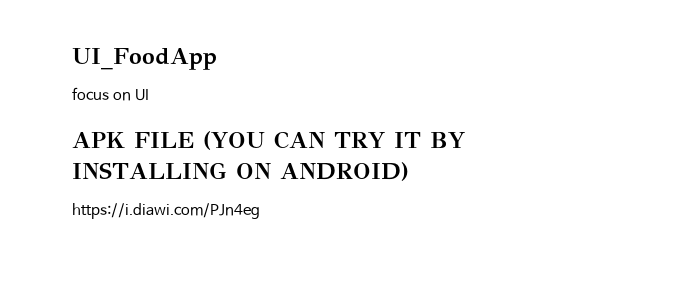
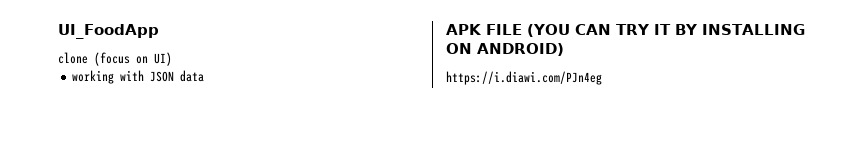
- focus on UI
+ clone (focus on UI)
+ working with JSON data

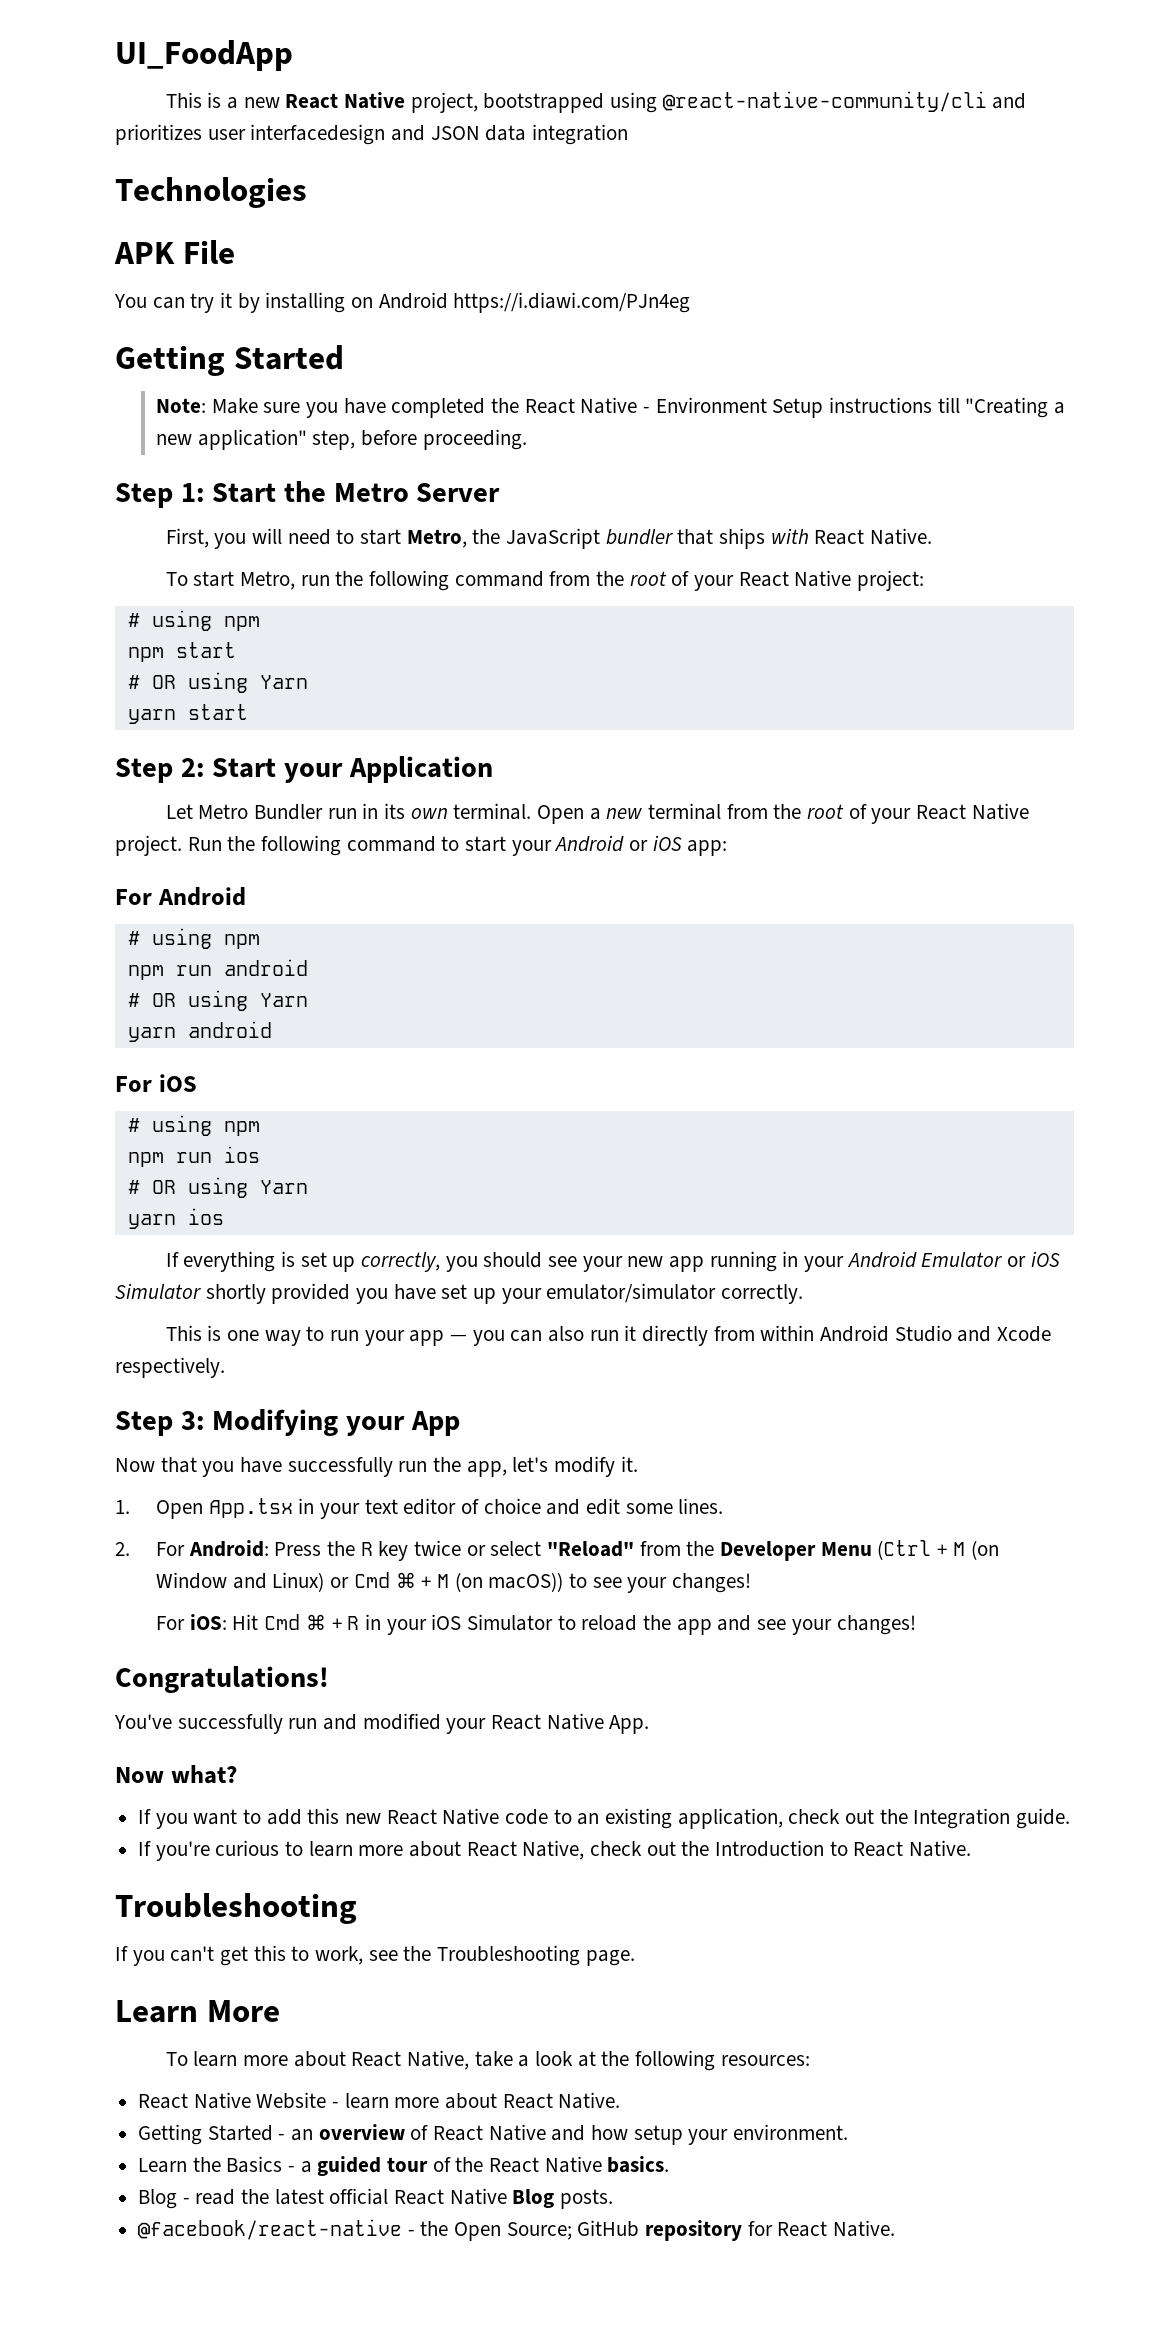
- clone (focus on UI)
- working with JSON data
+ This is a new React Native project, bootstrapped using @react-native-community/cli and prioritizes user interfacedesign and JSON data integration
+ Technologies
- APK FILE (YOU CAN TRY IT BY INSTALLING ON ANDROID)
- https://i.diawi.com/PJn4eg
+ APK File
+ You can try it by installing on Android https://i.diawi.com/PJn4eg
+ Getting Started
+ Note: Make sure you have completed the React Native - Environment Setup instructions till "Creating a new application" step, before proceeding.
+ Step 1: Start the Metro Server
+ First, you will need to start Metro, the JavaScript bundler that ships with React Native.
+ To start Metro, run the following command from the root of your React Native project:
+ # using npm
+ npm start
+ # OR using Yarn
+ yarn start
+ Step 2: Start your Application
+ Let Metro Bundler run in its own terminal. Open a new terminal from the root of your React Native project. Run the following command to start your Android or iOS app:
+ For Android
+ # using npm
+ npm run android
+ # OR using Yarn
+ yarn android
+ For iOS
+ # using npm
+ npm run ios
+ # OR using Yarn
+ yarn ios
+ If everything is set up correctly, you should see your new app running in your Android Emulator or iOS Simulator shortly provided you have set up your emulator/simulator correctly.
+ This is one way to run your app — you can also run it directly from within Android Studio and Xcode respectively.
+ Step 3: Modifying your App
+ Now that you have successfully run the app, let's modify it.
+ 1. Open App.tsx in your text editor of choice and edit some lines.
+ 2. For Android: Press the R key twice or select "Reload" from the Developer Menu (Ctrl + M (on Window and Linux) or Cmd ⌘ + M (on macOS)) to see your changes!
+ For iOS: Hit Cmd ⌘ + R in your iOS Simulator to reload the app and see your changes!
+ Congratulations!
+ You've successfully run and modified your React Native App.
+ Now what?
+ If you want to add this new React Native code to an existing application, check out the Integration guide.
+ If you're curious to learn more about React Native, check out the Introduction to React Native.
+ Troubleshooting
+ If you can't get this to work, see the Troubleshooting page.
+ Learn More
+ To learn more about React Native, take a look at the following resources:
+ React Native Website - learn more about React Native.
+ Getting Started - an overview of React Native and how setup your environment.
+ Learn the Basics - a guided tour of the React Native basics.
+ Blog - read the latest official React Native Blog posts.
+ @facebook/react-native - the Open Source; GitHub repository for React Native.

